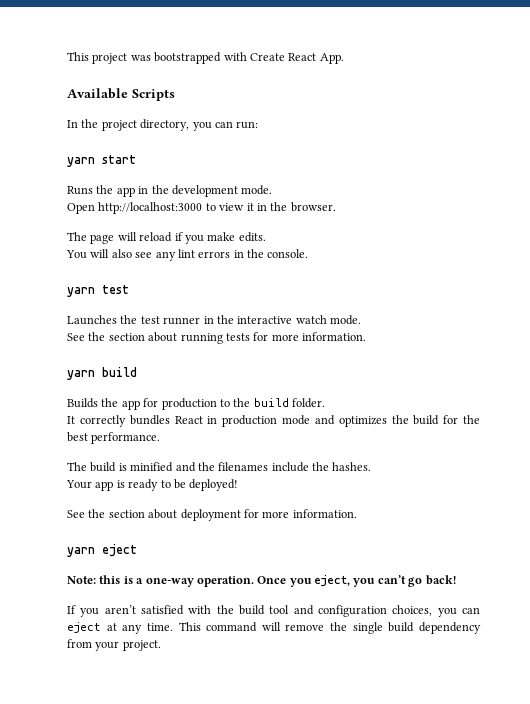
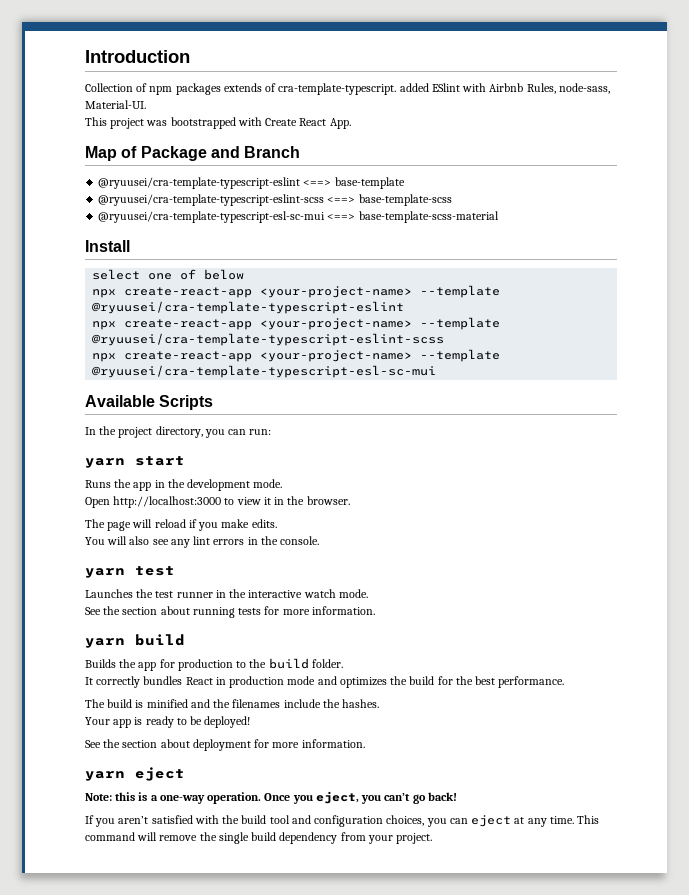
+ Introduction
+ Collection of npm packages extends of cra-template-typescript. added ESlint with Airbnb Rules, node-sass, Material-UI.
+ Map of Package and Branch
+ @ryuusei/cra-template-typescript-eslint <==> base-template
+ @ryuusei/cra-template-typescript-eslint-scss <==> base-template-scss
+ @ryuusei/cra-template-typescript-esl-sc-mui <==> base-template-scss-material
+ Install
+ select one of below
+ npx create-react-app <your-project-name> --template @ryuusei/cra-template-typescript-eslint
+ npx create-react-app <your-project-name> --template @ryuusei/cra-template-typescript-eslint-scss
+ npx create-react-app <your-project-name> --template @ryuusei/cra-template-typescript-esl-sc-mui

